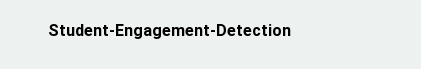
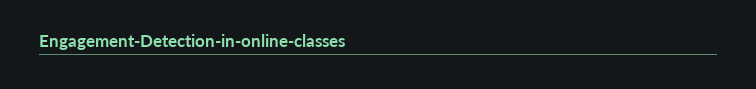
- Student-Engagement-Detection
+ Engagement-Detection-in-online-classes

